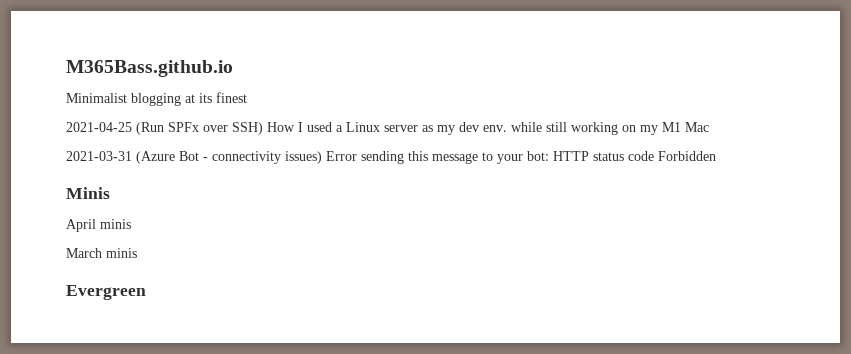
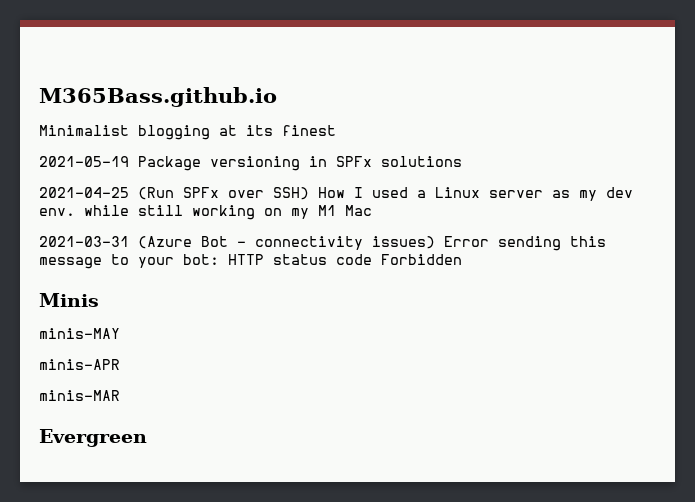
+ 2021-05-19 Package versioning in SPFx solutions
- April minis
- March minis
+ minis-MAY
+ minis-APR
+ minis-MAR

